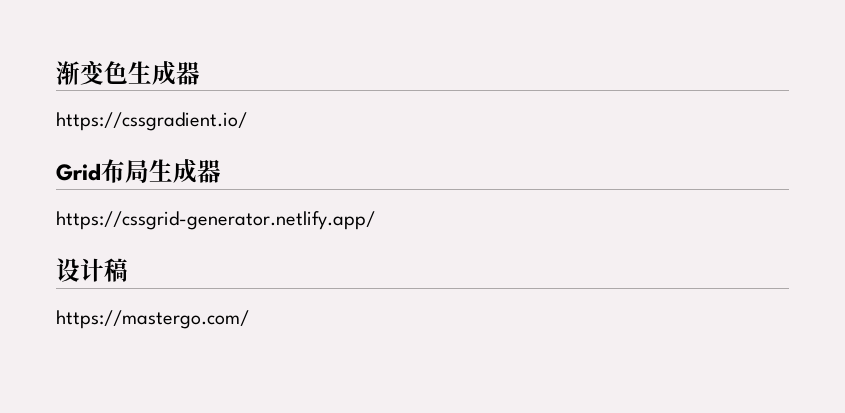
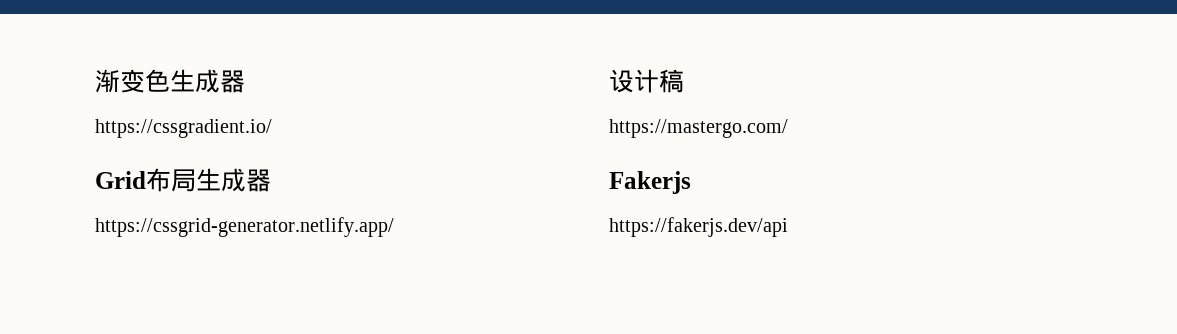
+ Fakerjs
+ https://fakerjs.dev/api

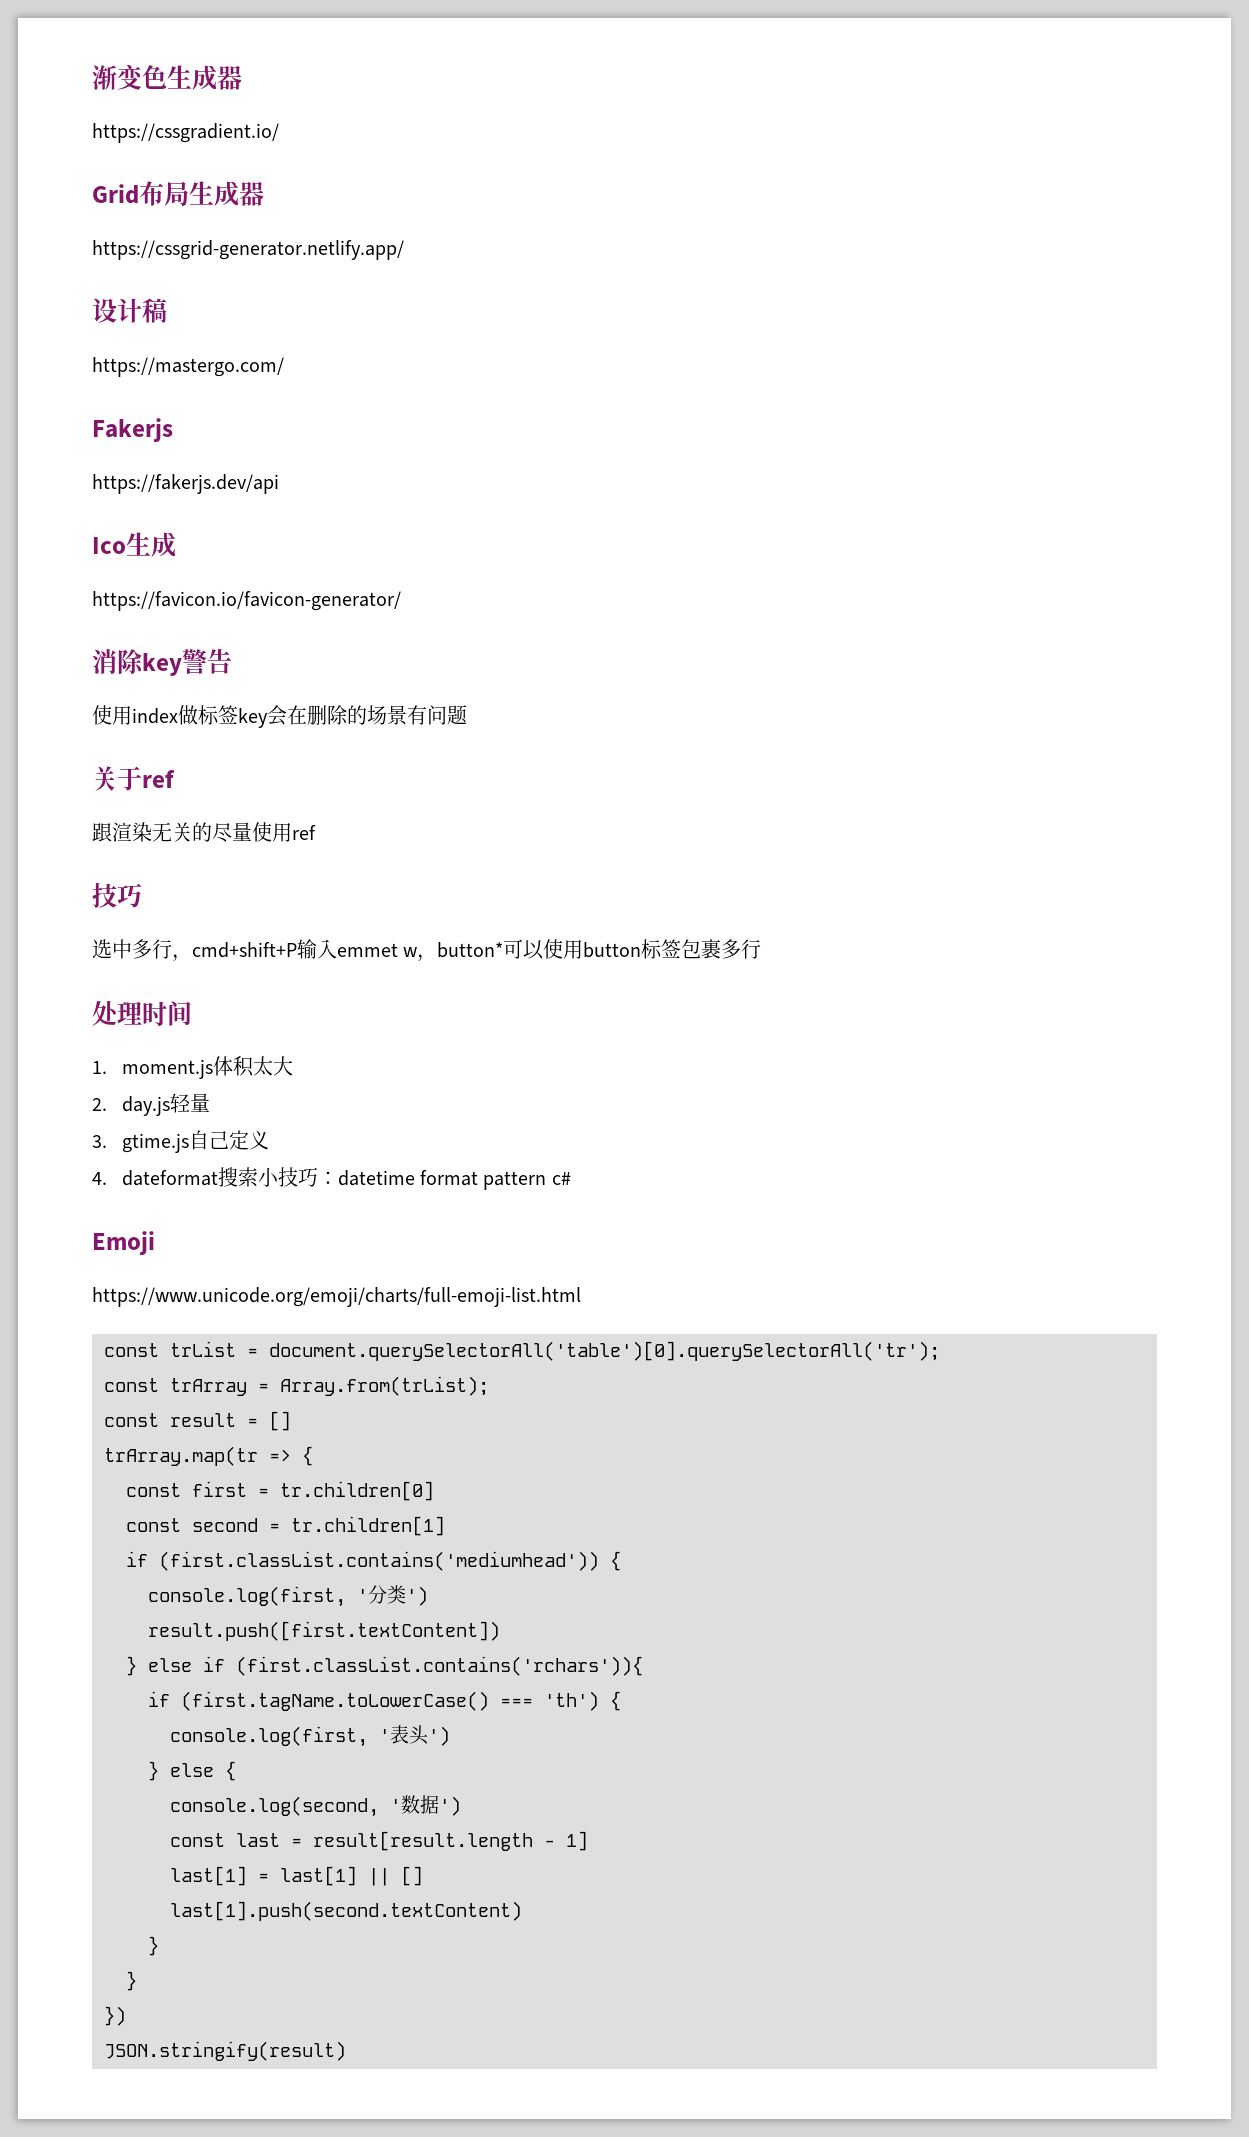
+ Ico生成
+ https://favicon.io/favicon-generator/
+ 消除key警告
+ 使用index做标签key会在删除的场景有问题
+ 关于ref
+ 跟渲染无关的尽量使用ref
+ 技巧
+ 选中多行，cmd+shift+P输入emmet w，button*可以使用button标签包裹多行
+ 处理时间
+ 1. moment.js体积太大
+ 2. day.js轻量
+ 3. gtime.js自己定义
+ 4. dateformat搜索小技巧：datetime format pattern c#
+ Emoji
+ https://www.unicode.org/emoji/charts/full-emoji-list.html
+ const trList = document.querySelectorAll('table')[0].querySelectorAll('tr');
+ const trArray = Array.from(trList);
+ const result = []
+ trArray.map(tr => {
+ const first = tr.children[0]
+ const second = tr.children[1]
+ if (first.classList.contains('mediumhead')) {
+ console.log(first, '分类')
+ result.push([first.textContent])
+ } else if (first.classList.contains('rchars')){
+ if (first.tagName.toLowerCase() === 'th') {
+ console.log(first, '表头')
+ } else {
+ console.log(second, '数据')
+ const last = result[result.length - 1]
+ last[1] = last[1] || []
+ last[1].push(second.textContent)
+ }
+ }
+ })
+ JSON.stringify(result)

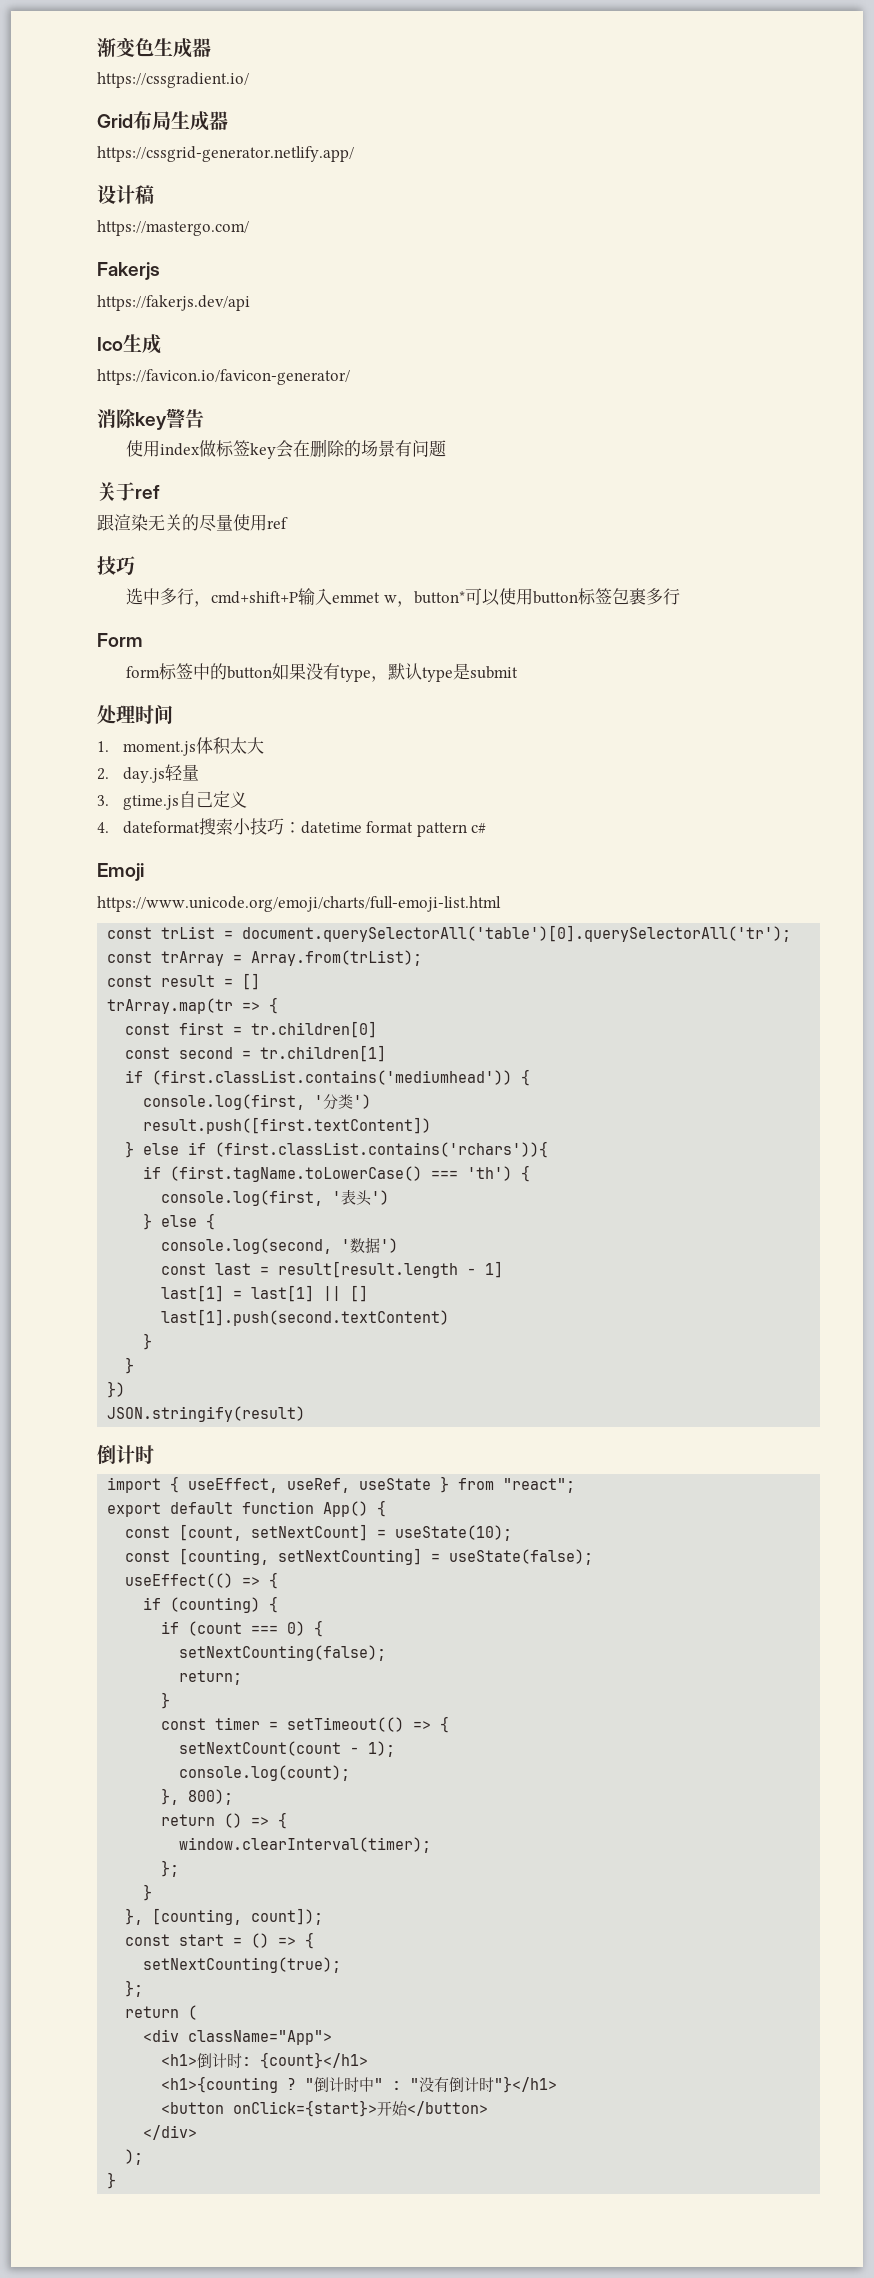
+ Form
+ form标签中的button如果没有type，默认type是submit
  JSON.stringify(result)
+ 倒计时
+ import { useEffect, useRef, useState } from "react";
+ export default function App() {
+ const [count, setNextCount] = useState(10);
+ const [counting, setNextCounting] = useState(false);
+ useEffect(() => {
+ if (counting) {
+ if (count === 0) {
+ setNextCounting(false);
+ return;
+ }
+ const timer = setTimeout(() => {
+ setNextCount(count - 1);
+ console.log(count);
+ }, 800);
+ return () => {
+ window.clearInterval(timer);
+ };
+ }
+ }, [counting, count]);
+ const start = () => {
+ setNextCounting(true);
+ };
+ return (
+ <div className="App">
+ <h1>倒计时: {count}</h1>
+ <h1>{counting ? "倒计时中" : "没有倒计时"}</h1>
+ <button onClick={start}>开始</button>
+ </div>
+ );
+ }

